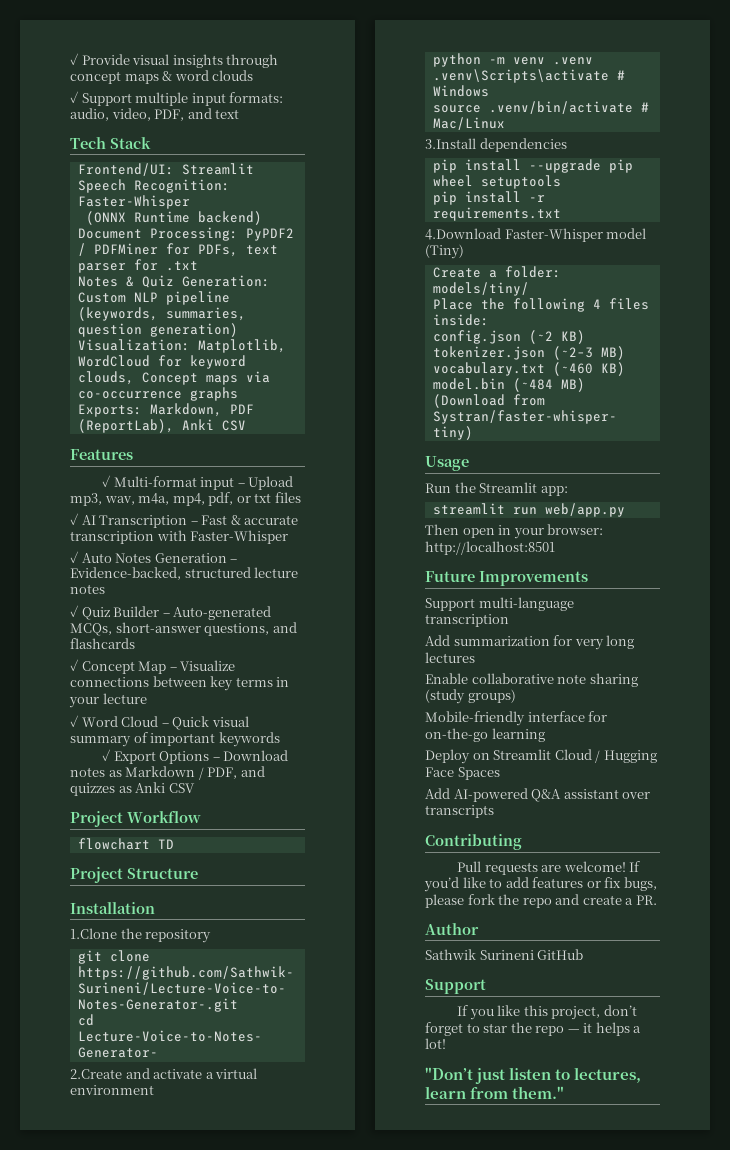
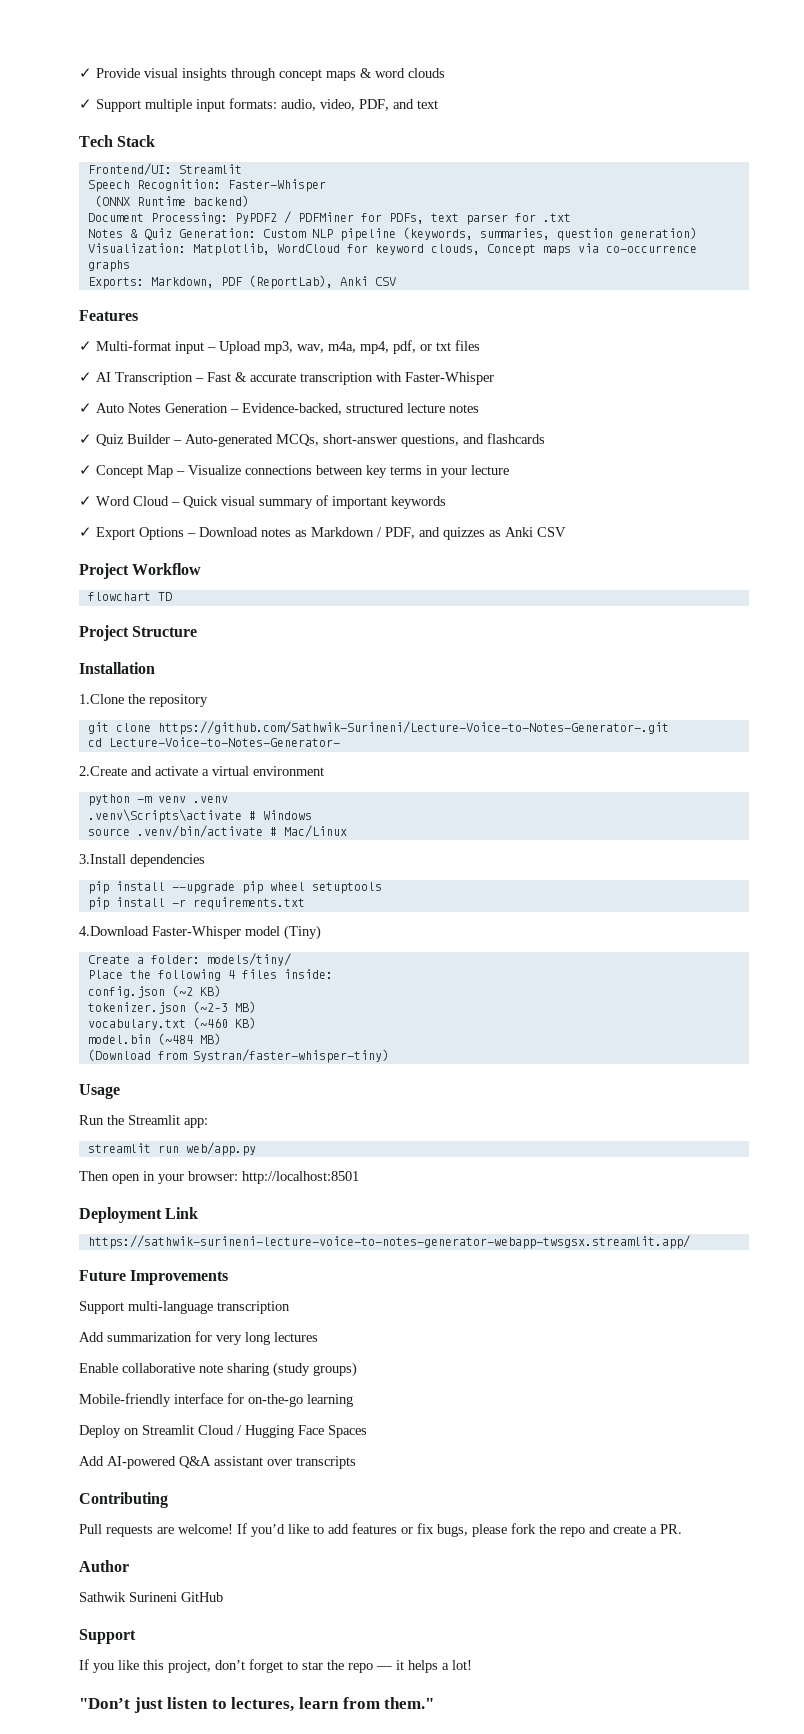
+ Deployment Link
+ https://sathwik-surineni-lecture-voice-to-notes-generator-webapp-twsgsx.streamlit.app/

